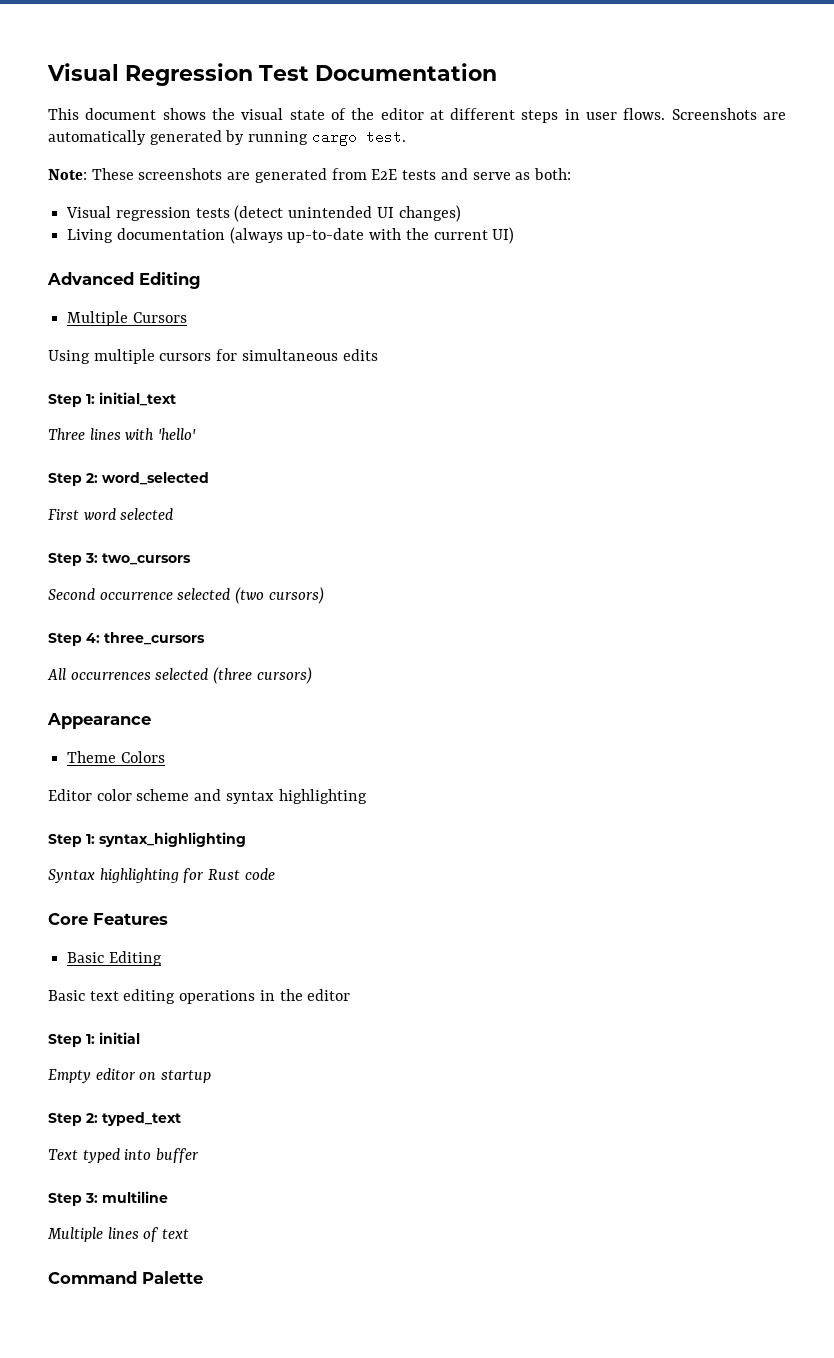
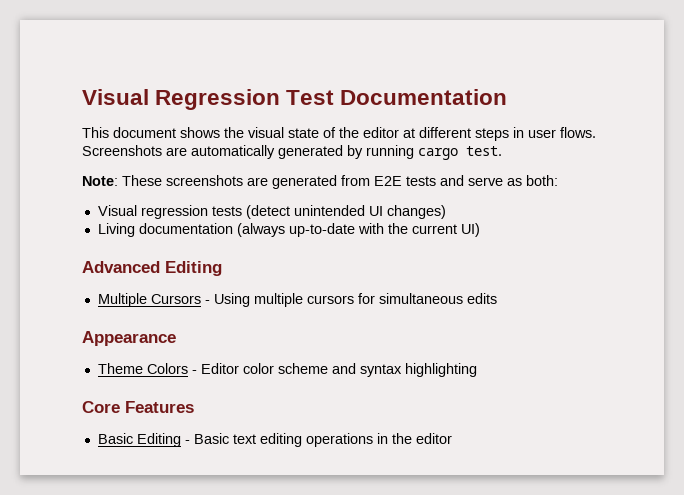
- Multiple Cursors
- Using multiple cursors for simultaneous edits
+ Multiple Cursors - Using multiple cursors for simultaneous edits
- Step 1: initial_text
- Three lines with 'hello'
- Step 2: word_selected
- First word selected
- Step 3: two_cursors
- Second occurrence selected (two cursors)
- Step 4: three_cursors
- All occurrences selected (three cursors)
- Theme Colors
- Editor color scheme and syntax highlighting
+ Theme Colors - Editor color scheme and syntax highlighting
- Step 1: syntax_highlighting
- Syntax highlighting for Rust code
- Basic Editing
- Basic text editing operations in the editor
+ Basic Editing - Basic text editing operations in the editor
- Step 1: initial
- Empty editor on startup
- Step 2: typed_text
- Text typed into buffer
- Step 3: multiline
- Multiple lines of text
- Command Palette

